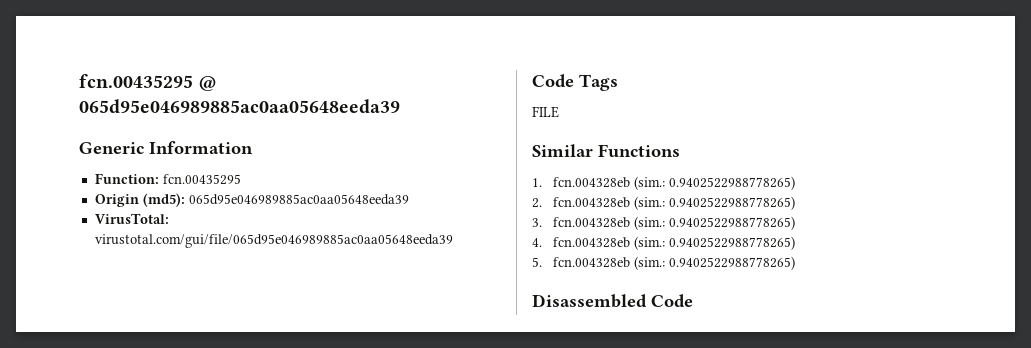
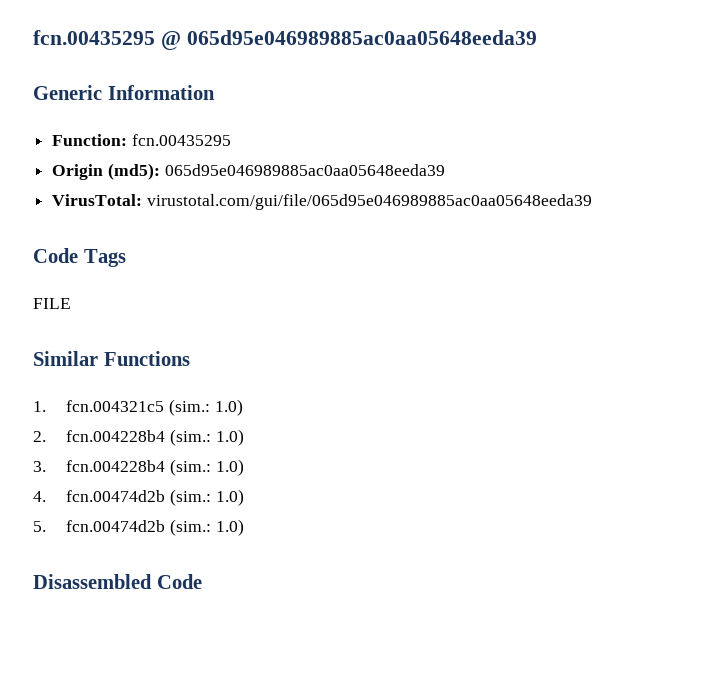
- 1. fcn.004328eb (sim.: 0.9402522988778265)
- 2. fcn.004328eb (sim.: 0.9402522988778265)
- 3. fcn.004328eb (sim.: 0.9402522988778265)
- 4. fcn.004328eb (sim.: 0.9402522988778265)
- 5. fcn.004328eb (sim.: 0.9402522988778265)
+ 1. fcn.004321c5 (sim.: 1.0)
+ 2. fcn.004228b4 (sim.: 1.0)
+ 3. fcn.004228b4 (sim.: 1.0)
+ 4. fcn.00474d2b (sim.: 1.0)
+ 5. fcn.00474d2b (sim.: 1.0)

